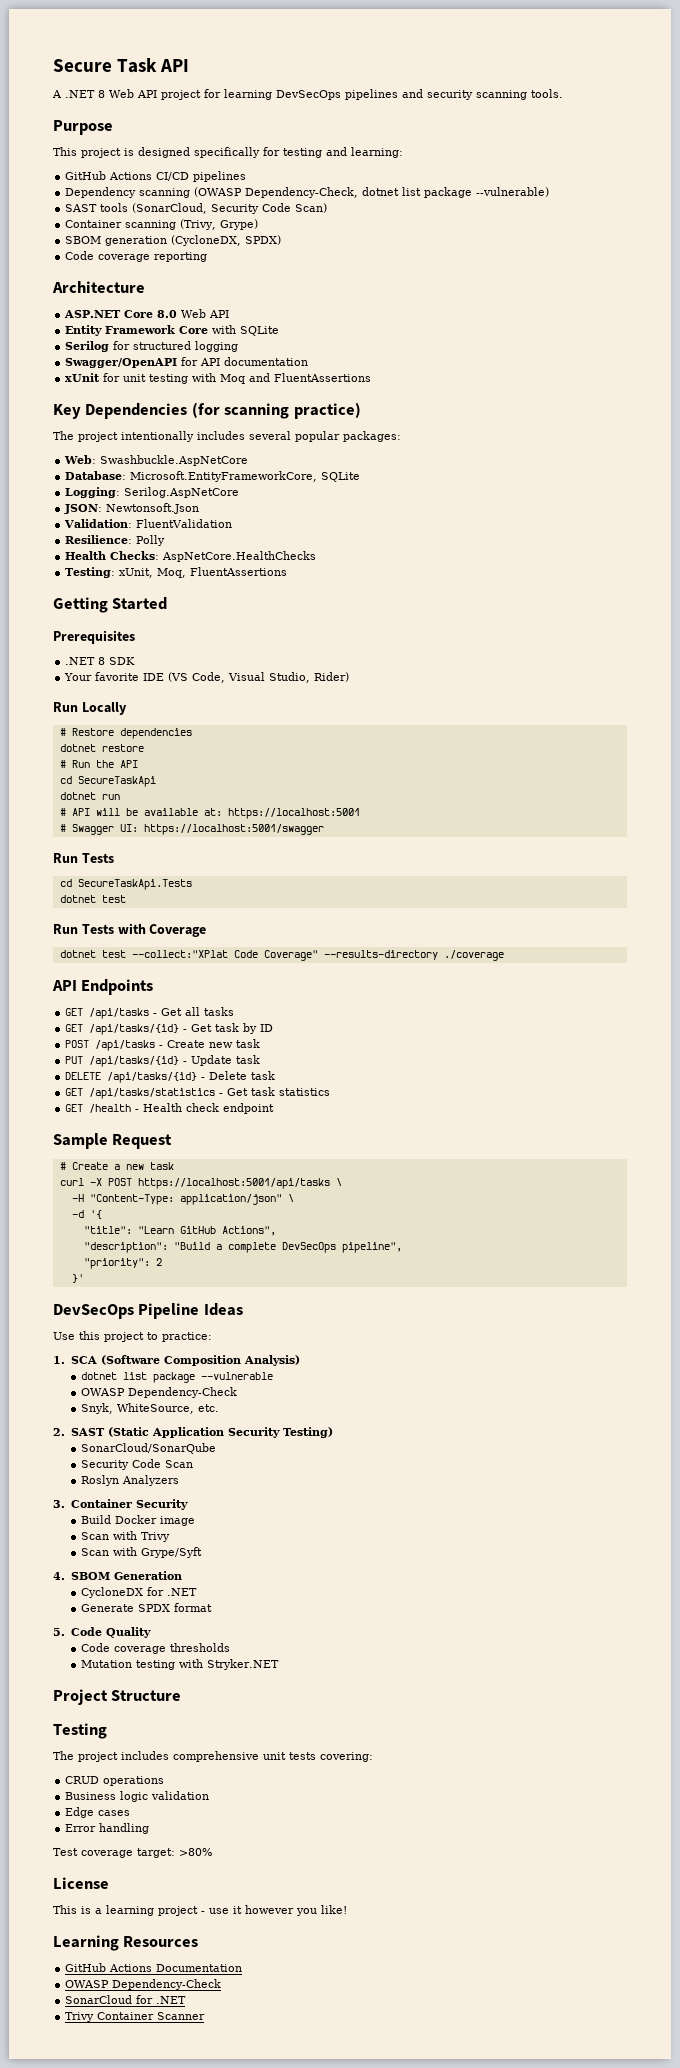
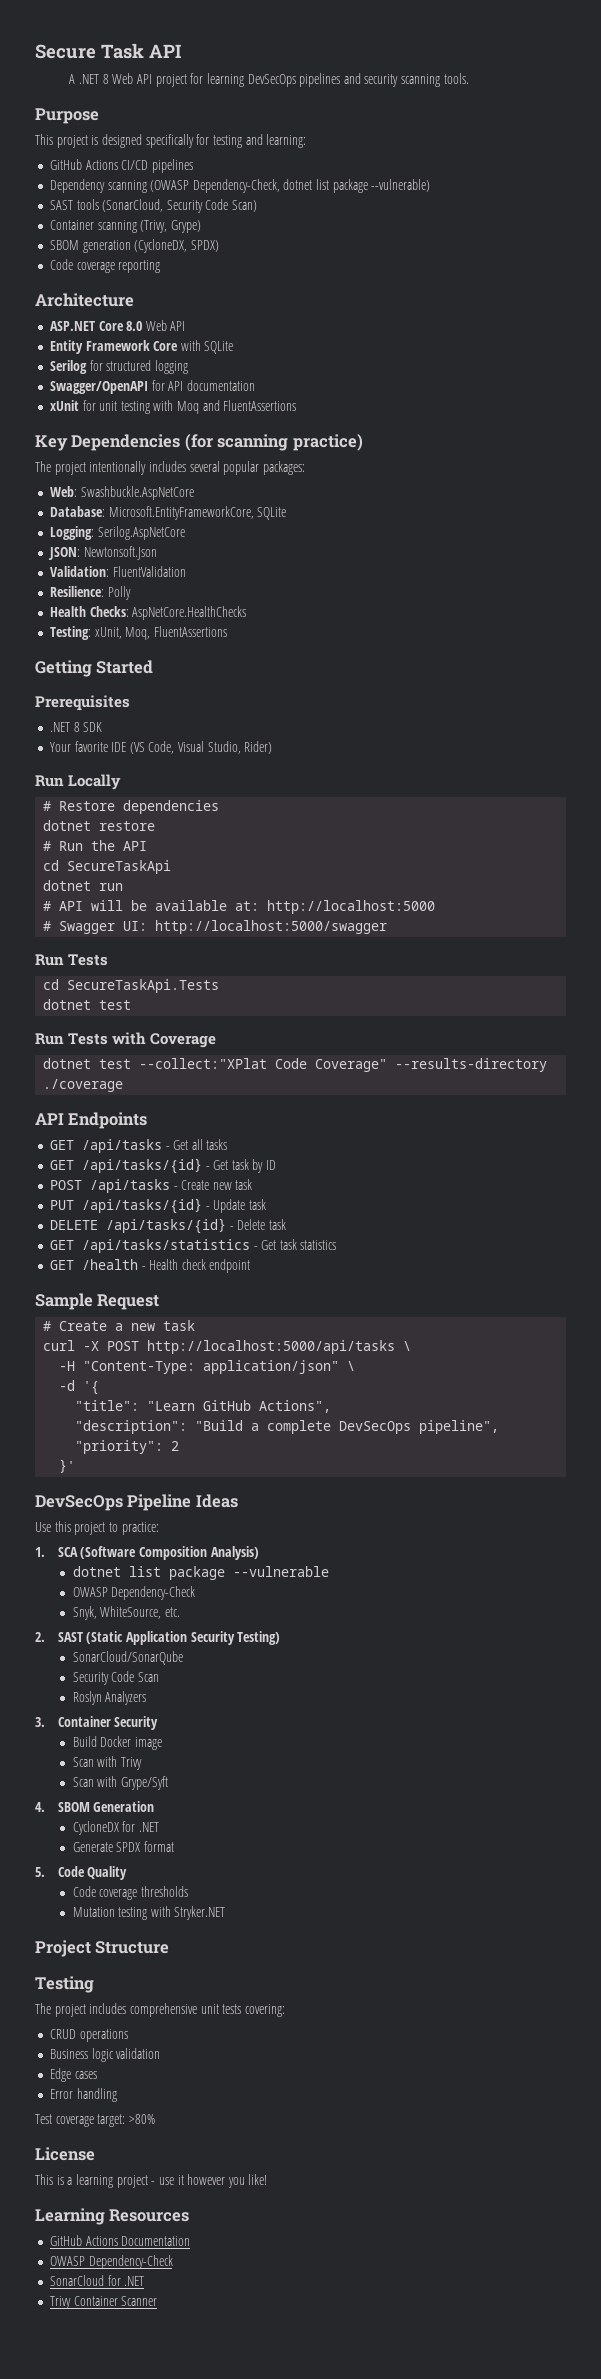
- # API will be available at: https://localhost:5001
+ # API will be available at: http://localhost:5000
- # Swagger UI: https://localhost:5001/swagger
+ # Swagger UI: http://localhost:5000/swagger
- curl -X POST https://localhost:5001/api/tasks \
+ curl -X POST http://localhost:5000/api/tasks \

